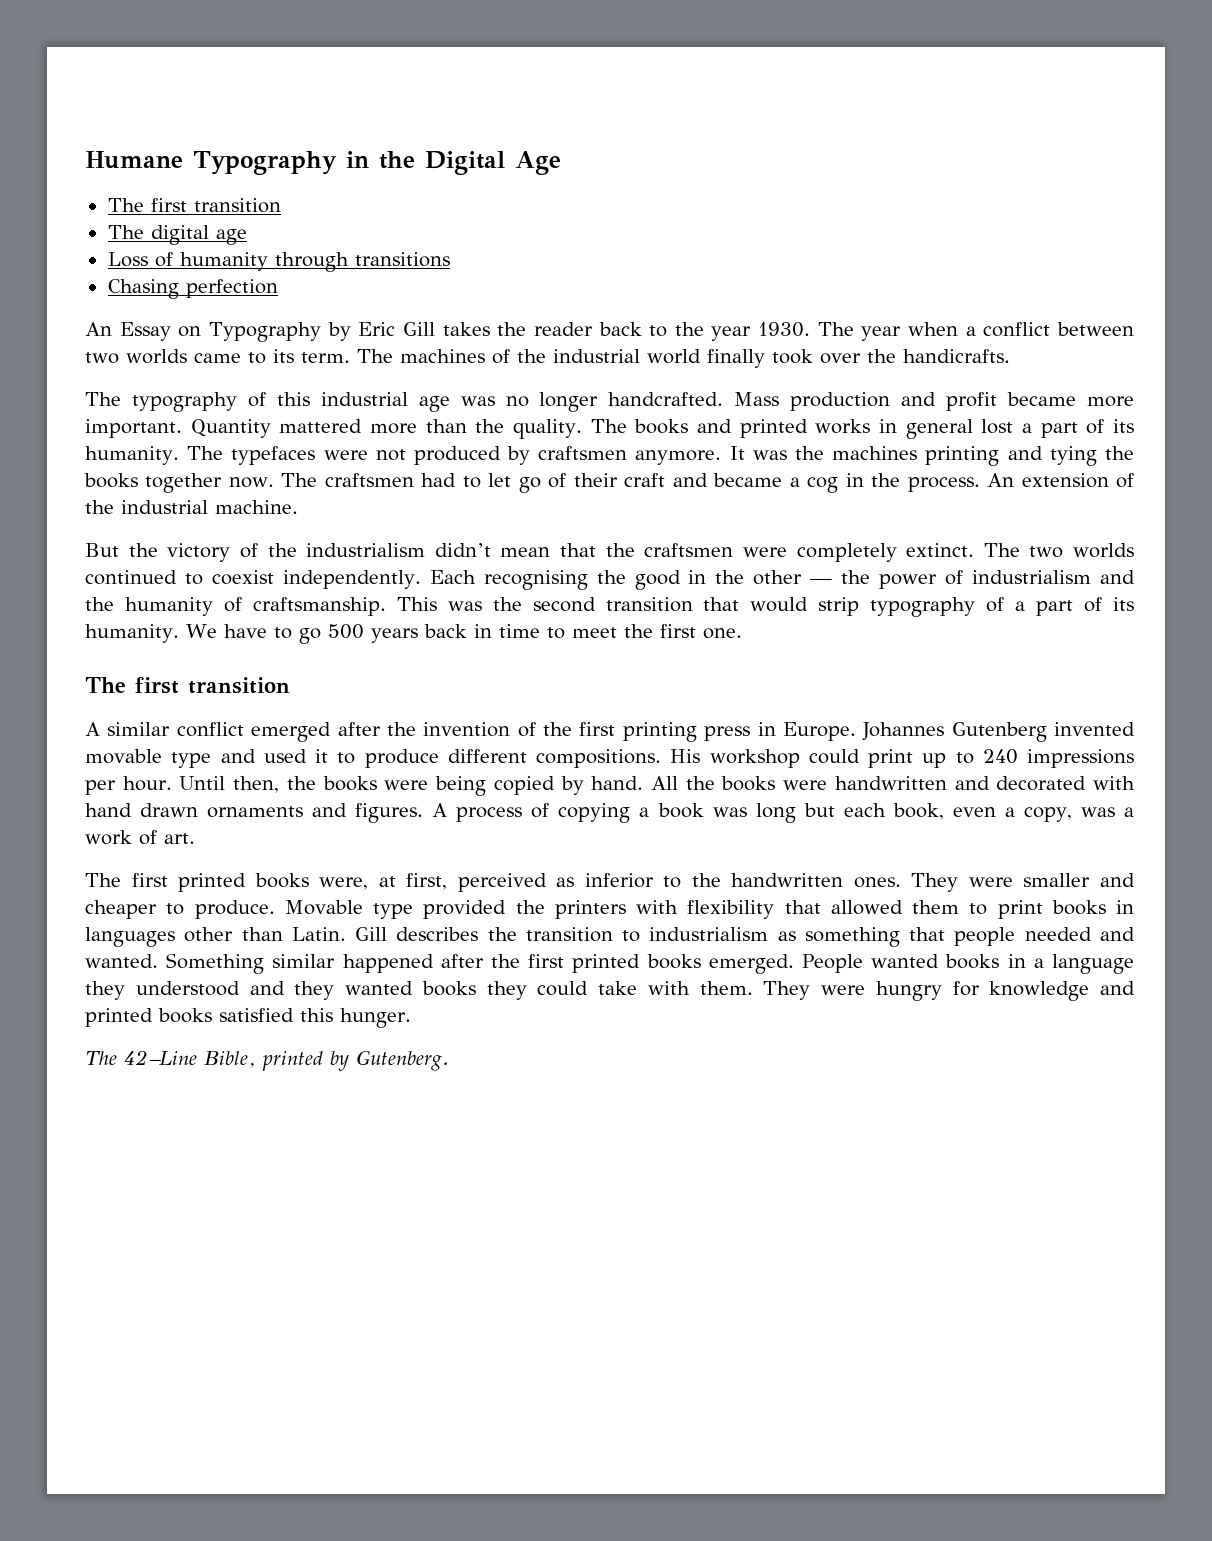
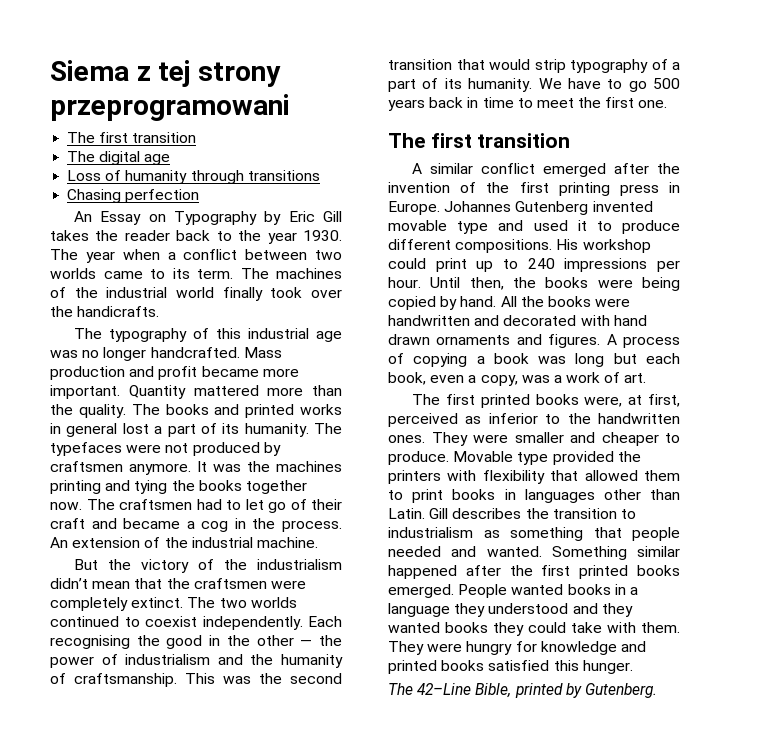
- Humane Typography in the Digital Age
+ Siema z tej strony przeprogramowani

